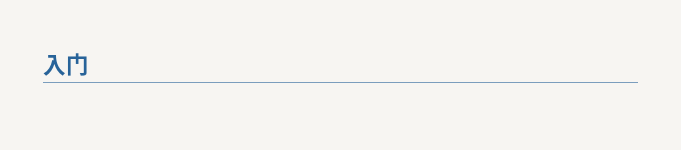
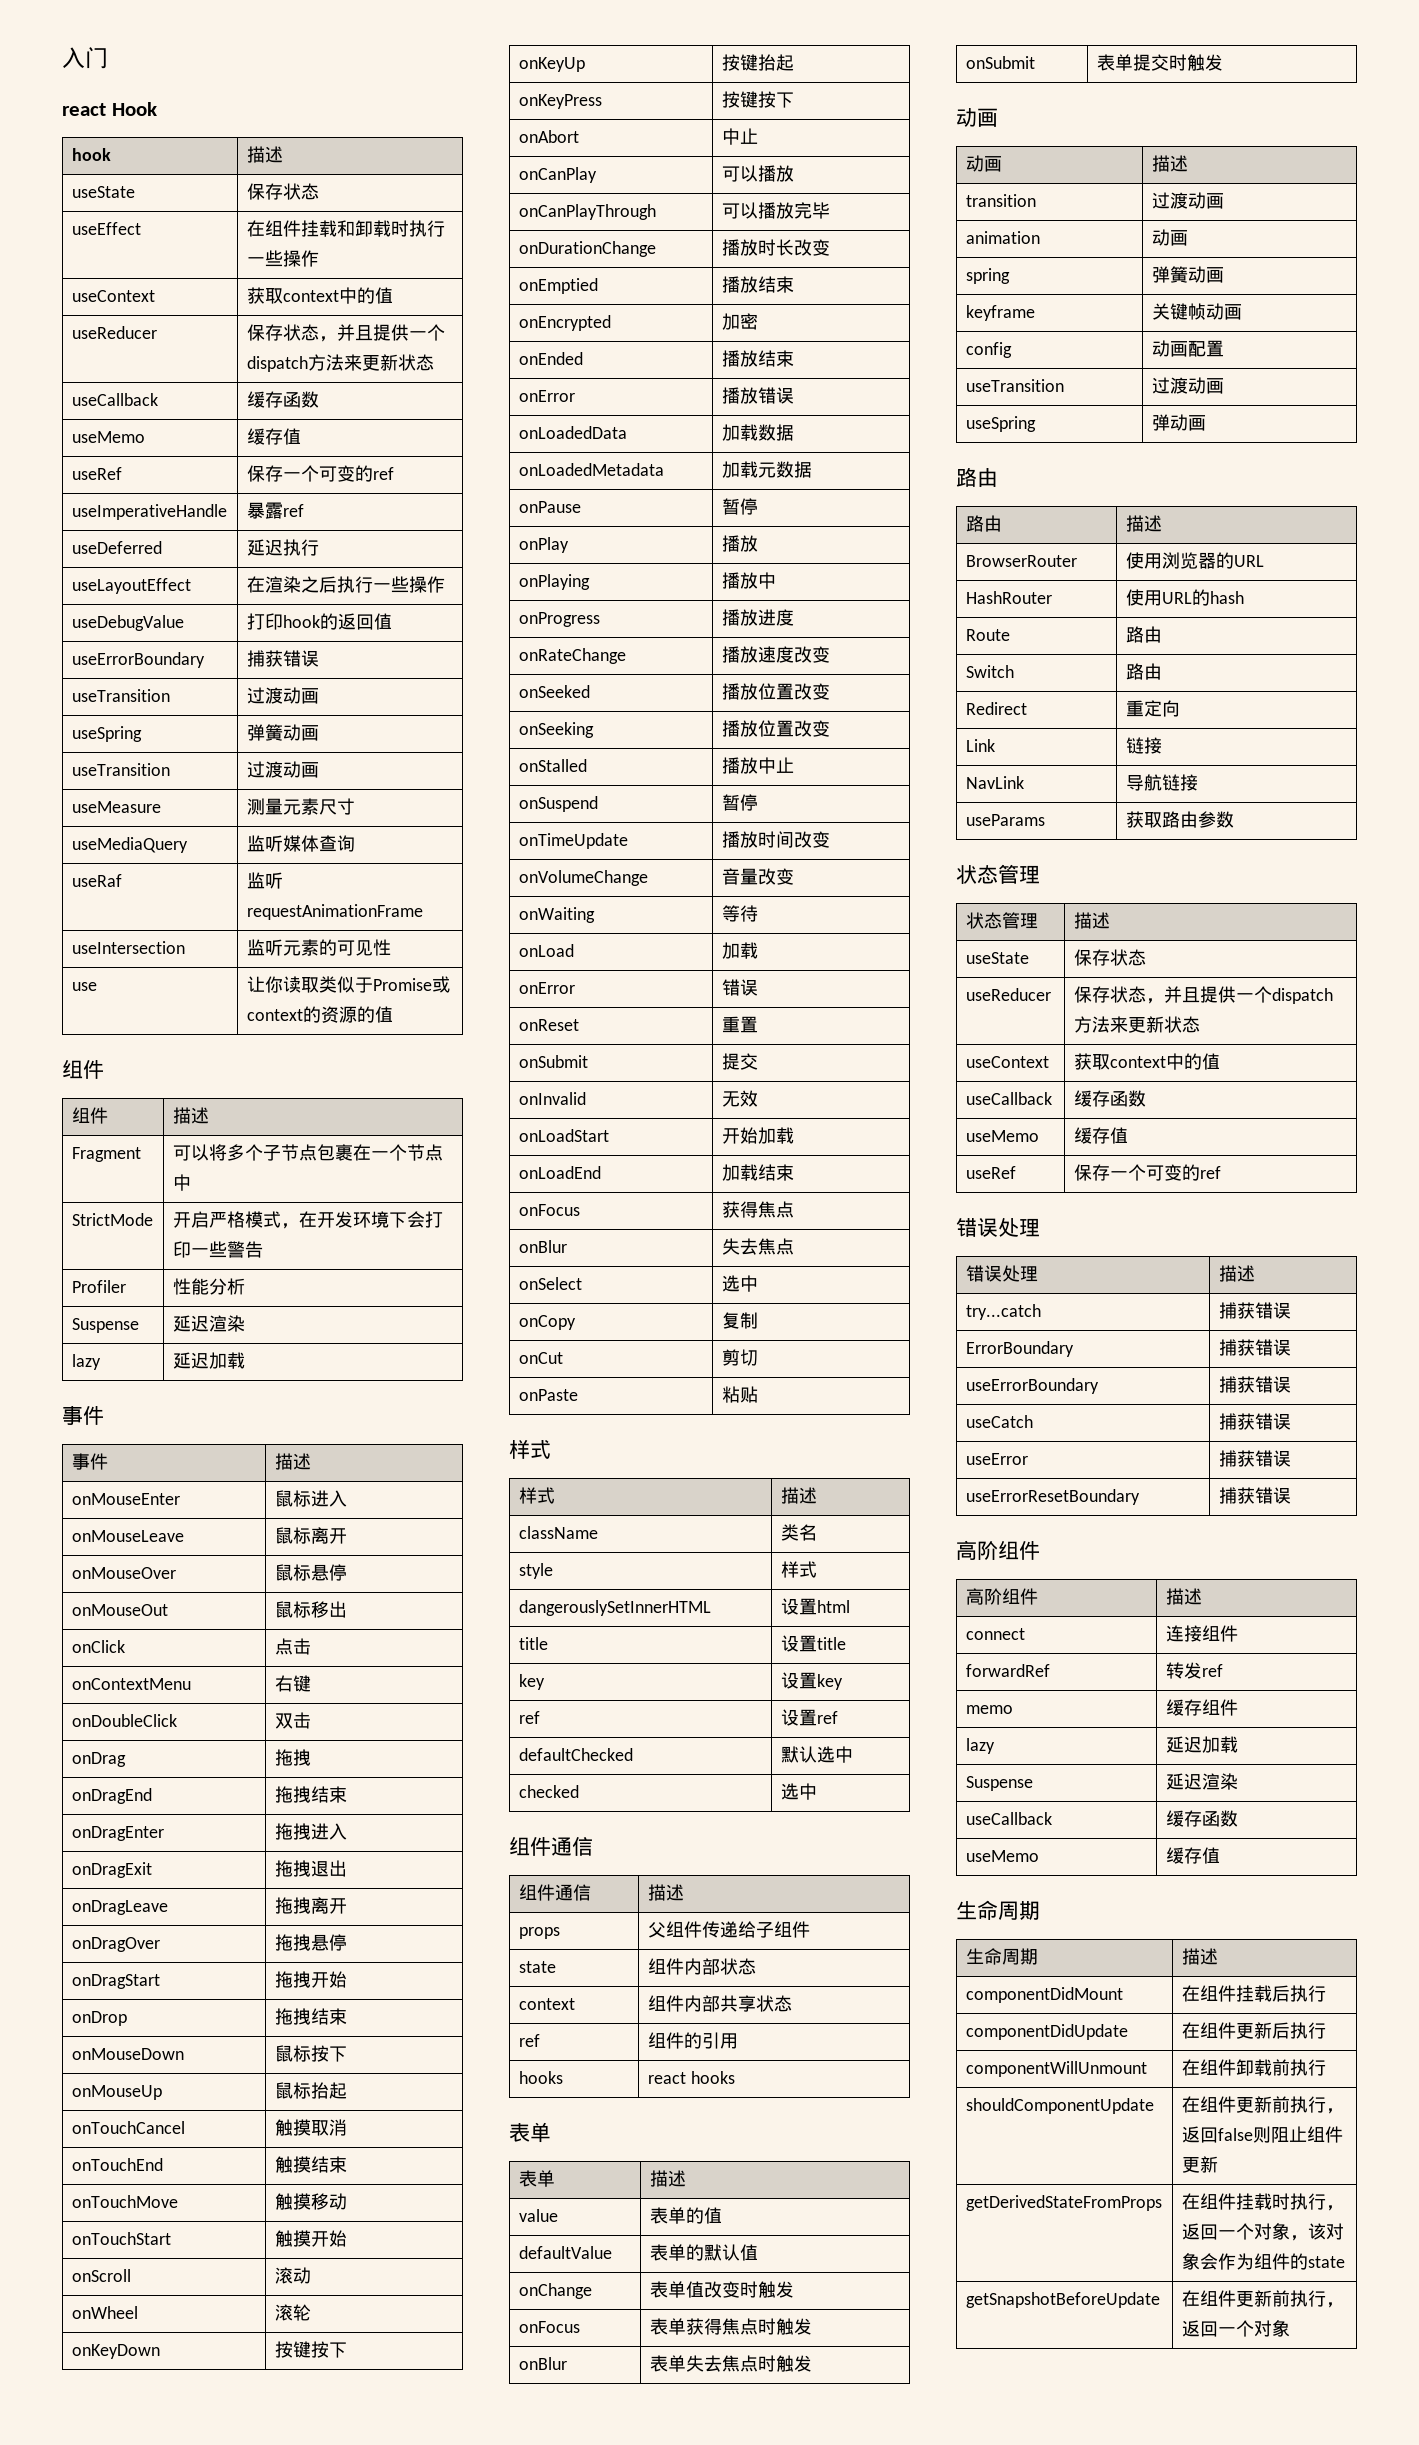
+ react Hook
+ hook | 描述
+ useState | 保存状态
+ useEffect | 在组件挂载和卸载时执行一些操作
+ useContext | 获取context中的值
+ useReducer | 保存状态，并且提供一个dispatch方法来更新状态
+ useCallback | 缓存函数
+ useMemo | 缓存值
+ useRef | 保存一个可变的ref
+ useImperativeHandle | 暴露ref
+ useDeferred | 延迟执行
+ useLayoutEffect | 在渲染之后执行一些操作
+ useDebugValue | 打印hook的返回值
+ useErrorBoundary | 捕获错误
+ useTransition | 过渡动画
+ useSpring | 弹簧动画
+ useTransition | 过渡动画
+ useMeasure | 测量元素尺寸
+ useMediaQuery | 监听媒体查询
+ useRaf | 监听requestAnimationFrame
+ useIntersection | 监听元素的可见性
+ use | 让你读取类似于Promise或context的资源的值
+ 组件
+ 组件 | 描述
+ Fragment | 可以将多个子节点包裹在一个节点中
+ StrictMode | 开启严格模式，在开发环境下会打印一些警告
+ Profiler | 性能分析
+ Suspense | 延迟渲染
+ lazy | 延迟加载
+ 事件
+ 事件 | 描述
+ onMouseEnter | 鼠标进入
+ onMouseLeave | 鼠标离开
+ onMouseOver | 鼠标悬停
+ onMouseOut | 鼠标移出
+ onClick | 点击
+ onContextMenu | 右键
+ onDoubleClick | 双击
+ onDrag | 拖拽
+ onDragEnd | 拖拽结束
+ onDragEnter | 拖拽进入
+ onDragExit | 拖拽退出
+ onDragLeave | 拖拽离开
+ onDragOver | 拖拽悬停
+ onDragStart | 拖拽开始
+ onDrop | 拖拽结束
+ onMouseDown | 鼠标按下
+ onMouseUp | 鼠标抬起
+ onTouchCancel | 触摸取消
+ onTouchEnd | 触摸结束
+ onTouchMove | 触摸移动
+ onTouchStart | 触摸开始
+ onScroll | 滚动
+ onWheel | 滚轮
+ onKeyDown | 按键按下
+ onKeyUp | 按键抬起
+ onKeyPress | 按键按下
+ onAbort | 中止
+ onCanPlay | 可以播放
+ onCanPlayThrough | 可以播放完毕
+ onDurationChange | 播放时长改变
+ onEmptied | 播放结束
+ onEncrypted | 加密
+ onEnded | 播放结束
+ onError | 播放错误
+ onLoadedData | 加载数据
+ onLoadedMetadata | 加载元数据
+ onPause | 暂停
+ onPlay | 播放
+ onPlaying | 播放中
+ onProgress | 播放进度
+ onRateChange | 播放速度改变
+ onSeeked | 播放位置改变
+ onSeeking | 播放位置改变
+ onStalled | 播放中止
+ onSuspend | 暂停
+ onTimeUpdate | 播放时间改变
+ onVolumeChange | 音量改变
+ onWaiting | 等待
+ onLoad | 加载
+ onError | 错误
+ onReset | 重置
+ onSubmit | 提交
+ onInvalid | 无效
+ onLoadStart | 开始加载
+ onLoadEnd | 加载结束
+ onFocus | 获得焦点
+ onBlur | 失去焦点
+ onSelect | 选中
+ onCopy | 复制
+ onCut | 剪切
+ onPaste | 粘贴
+ 样式
+ 样式 | 描述
+ className | 类名
+ style | 样式
+ dangerouslySetInnerHTML | 设置html
+ title | 设置title
+ key | 设置key
+ ref | 设置ref
+ defaultChecked | 默认选中
+ checked | 选中
+ 组件通信
+ 组件通信 | 描述
+ props | 父组件传递给子组件
+ state | 组件内部状态
+ context | 组件内部共享状态
+ ref | 组件的引用
+ hooks | react hooks
+ 表单
+ 表单 | 描述
+ value | 表单的值
+ defaultValue | 表单的默认值
+ onChange | 表单值改变时触发
+ onFocus | 表单获得焦点时触发
+ onBlur | 表单失去焦点时触发
+ onSubmit | 表单提交时触发
+ 动画
+ 动画 | 描述
+ transition | 过渡动画
+ animation | 动画
+ spring | 弹簧动画
+ keyframe | 关键帧动画
+ config | 动画配置
+ useTransition | 过渡动画
+ useSpring | 弹动画
+ 路由
+ 路由 | 描述
+ BrowserRouter | 使用浏览器的URL
+ HashRouter | 使用URL的hash
+ Route | 路由
+ Switch | 路由
+ Redirect | 重定向
+ Link | 链接
+ NavLink | 导航链接
+ useParams | 获取路由参数
+ 状态管理
+ 状态管理 | 描述
+ useState | 保存状态
+ useReducer | 保存状态，并且提供一个dispatch方法来更新状态
+ useContext | 获取context中的值
+ useCallback | 缓存函数
+ useMemo | 缓存值
+ useRef | 保存一个可变的ref
+ 错误处理
+ 错误处理 | 描述
+ try...catch | 捕获错误
+ ErrorBoundary | 捕获错误
+ useErrorBoundary | 捕获错误
+ useCatch | 捕获错误
+ useError | 捕获错误
+ useErrorResetBoundary | 捕获错误
+ 高阶组件
+ 高阶组件 | 描述
+ connect | 连接组件
+ forwardRef | 转发ref
+ memo | 缓存组件
+ lazy | 延迟加载
+ Suspense | 延迟渲染
+ useCallback | 缓存函数
+ useMemo | 缓存值
+ 生命周期
+ 生命周期 | 描述
+ componentDidMount | 在组件挂载后执行
+ componentDidUpdate | 在组件更新后执行
+ componentWillUnmount | 在组件卸载前执行
+ shouldComponentUpdate | 在组件更新前执行，返回false则阻止组件更新
+ getDerivedStateFromProps | 在组件挂载时执行，返回一个对象，该对象会作为组件的state
+ getSnapshotBeforeUpdate | 在组件更新前执行，返回一个对象

